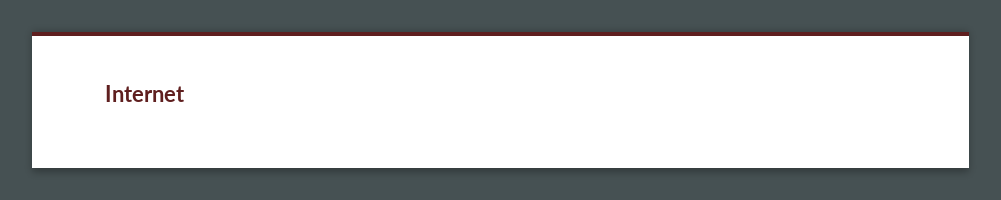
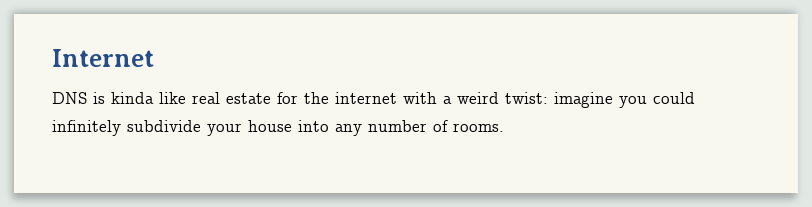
+ DNS is kinda like real estate for the internet with a weird twist: imagine you could infinitely subdivide your house into any number of rooms.

